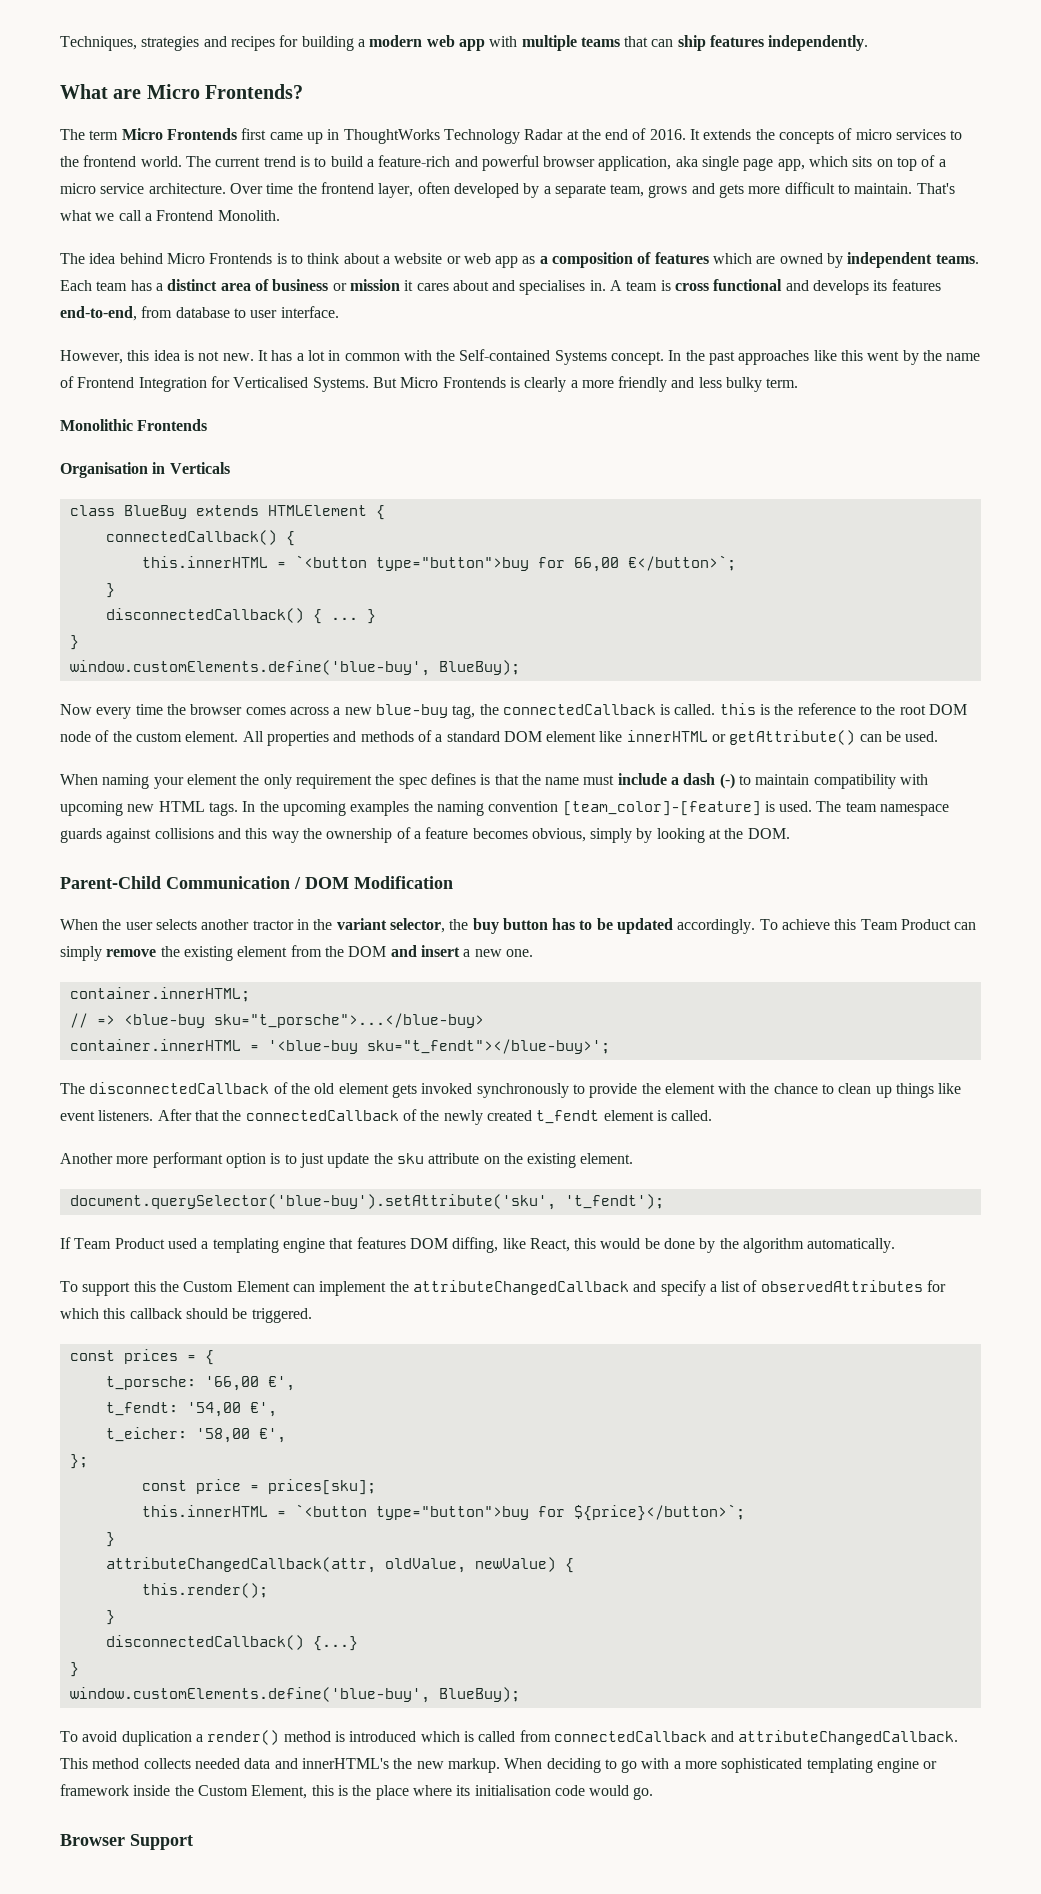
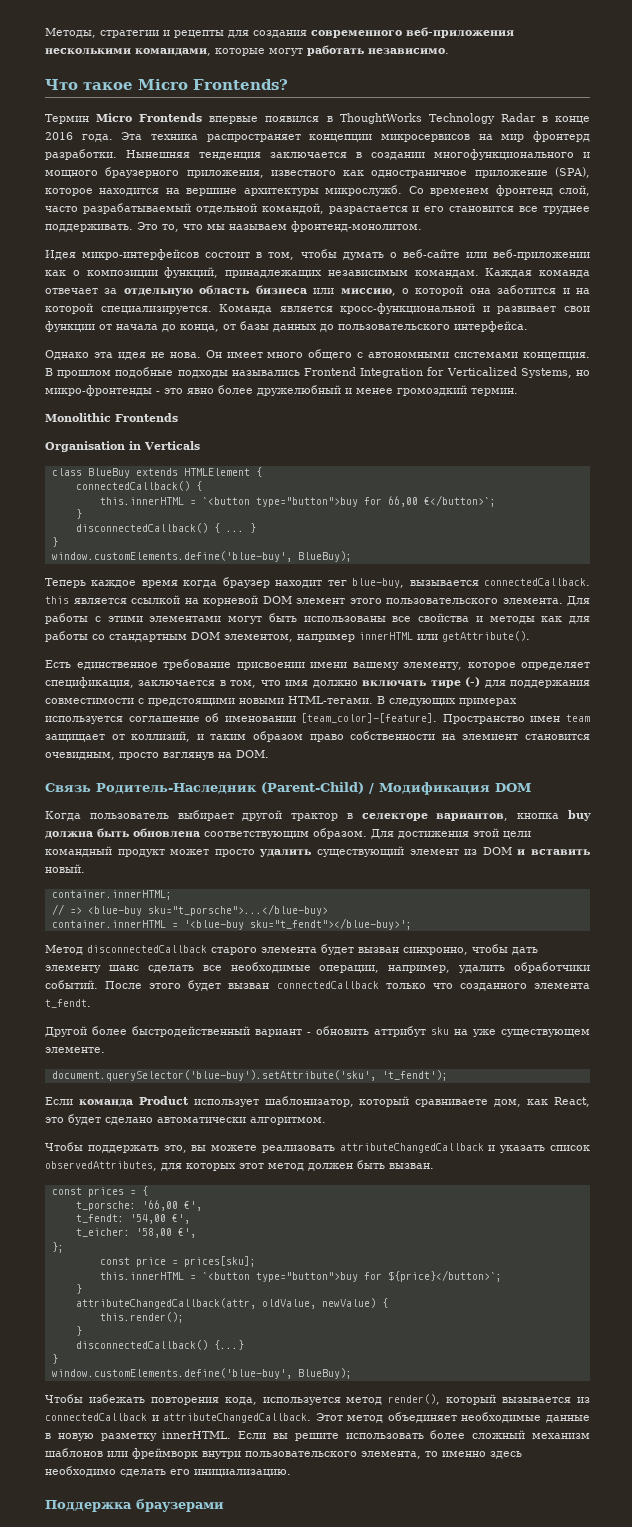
- Techniques, strategies and recipes for building a modern web app with multiple teams that can ship features independently.
- What are Micro Frontends?
- The term Micro Frontends first came up in ThoughtWorks Technology Radar at the end of 2016. It extends the concepts of micro services to the frontend world. The current trend is to build a feature-rich and powerful browser application, aka single page app, which sits on top of a micro service architecture. Over time the frontend layer, often developed by a separate team, grows and gets more difficult to maintain. That's what we call a Frontend Monolith.
- The idea behind Micro Frontends is to think about a website or web app as a composition of features which are owned by independent teams. Each team has a distinct area of business or mission it cares about and specialises in. A team is cross functional and develops its features end-to-end, from database to user interface.
- However, this idea is not new. It has a lot in common with the Self-contained Systems concept. In the past approaches like this went by the name of Frontend Integration for Verticalised Systems. But Micro Frontends is clearly a more friendly and less bulky term.
+ Методы, стратегии и рецепты для создания современного веб-приложения несколькими командами, которые могут работать независимо.
+ Что такое Micro Frontends?
+ Термин Micro Frontends впервые появился в ThoughtWorks Technology Radar в конце 2016 года. Эта техника распространяет концепции микросервисов на мир фронтерд разработки. Нынешняя тенденция заключается в создании многофункционального и мощного браузерного приложения, известного как одностраничное приложение (SPA), которое находится на вершине архитектуры микрослужб. Со временем фронтенд слой, часто разрабатываемый отдельной командой, разрастается и его становится все труднее поддерживать. Это то, что мы называем фронтенд-монолитом.
+ Идея микро-интерфейсов состоит в том, чтобы думать о веб-сайте или веб-приложении как о композиции функций, принадлежащих независимым командам. Каждая команда отвечает за отдельную область бизнеса или миссию, о которой она заботится и на которой специализируется. Команда является кросс-функциональной и развивает свои функции от начала до конца, от базы данных до пользовательского интерфейса.
+ Однако эта идея не нова. Он имеет много общего с автономными системами концепция. В прошлом подобные подходы назывались Frontend Integration for Verticalized Systems, но микро-фронтенды - это явно более дружелюбный и менее громоздкий термин.
- Now every time the browser comes across a new blue-buy tag, the connectedCallback is called. this is the reference to the root DOM node of the custom element. All properties and methods of a standard DOM element like innerHTML or getAttribute() can be used.
- When naming your element the only requirement the spec defines is that the name must include a dash (-) to maintain compatibility with upcoming new HTML tags. In the upcoming examples the naming convention [team_color]-[feature] is used. The team namespace guards against collisions and this way the ownership of a feature becomes obvious, simply by looking at the DOM.
- Parent-Child Communication / DOM Modification
- When the user selects another tractor in the variant selector, the buy button has to be updated accordingly. To achieve this Team Product can simply remove the existing element from the DOM and insert a new one.
+ Теперь каждое время когда браузер находит тег blue-buy, вызывается connectedCallback. this является ссылкой на корневой DOM элемент этого пользовательского элемента. Для работы с этими элементами могут быть использованы все свойства и методы как для работы со стандартным DOM элементом, например innerHTML или getAttribute().
+ Есть единственное требование присвоении имени вашему элементу, которое определяет спецификация, заключается в том, что имя должно включать тире (-) для поддержания совместимости с предстоящими новыми HTML-тегами. В следующих примерах используется соглашение об именовании [team_color]-[feature]. Пространство имен team защищает от коллизий, и таким образом право собственности на элемиент становится очевидным, просто взглянув на DOM.
+ Связь Родитель-Наследник (Parent-Child) / Модификация DOM
+ Когда пользователь выбирает другой трактор в селекторе вариантов, кнопка buy должна быть обновлена соответствующим образом. Для достижения этой цели командный продукт может просто удалить существующий элемент из DOM и вставить новый.
- The disconnectedCallback of the old element gets invoked synchronously to provide the element with the chance to clean up things like event listeners. After that the connectedCallback of the newly created t_fendt element is called.
- Another more performant option is to just update the sku attribute on the existing element.
+ Метод disconnectedCallback старого элемента будет вызван синхронно, чтобы дать элементу шанс сделать все необходимые операции, например, удалить обработчики событий. После этого будет вызван connectedCallback только что созданного элемента t_fendt.
+ Другой более быстродейственный вариант - обновить аттрибут sku на уже существующем элементе.
  document.querySelector('blue-buy').setAttribute('sku', 't_fendt');
- If Team Product used a templating engine that features DOM diffing, like React, this would be done by the algorithm automatically.
- To support this the Custom Element can implement the attributeChangedCallback and specify a list of observedAttributes for which this callback should be triggered.
+ Если команда Product использует шаблонизатор, который сравниваете дом, как React, это будет сделано автоматически алгоритмом.
+ Чтобы поддержать это, вы можете реализовать attributeChangedCallback и указать список observedAttributes, для которых этот метод должен быть вызван.
- To avoid duplication a render() method is introduced which is called from connectedCallback and attributeChangedCallback. This method collects needed data and innerHTML's the new markup. When deciding to go with a more sophisticated templating engine or framework inside the Custom Element, this is the place where its initialisation code would go.
- Browser Support
+ Чтобы избежать повторения кода, используется метод render(), который вызывается из connectedCallback и attributeChangedCallback. Этот метод объединяет необходимые данные в новую разметку innerHTML. Если вы решите использовать более сложный механизм шаблонов или фреймворк внутри пользовательского элемента, то именно здесь необходимо сделать его инициализацию.
+ Поддержка браузерами

